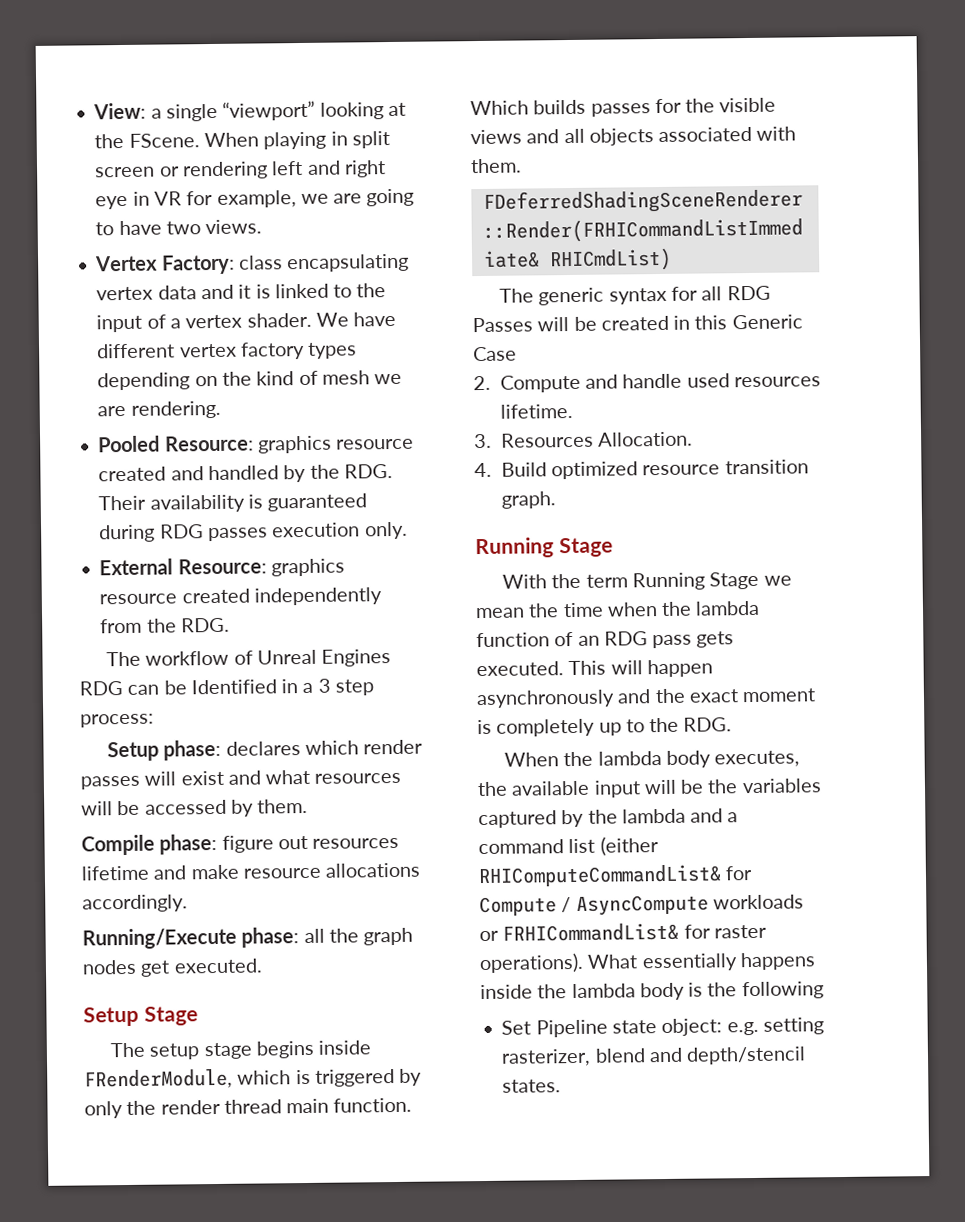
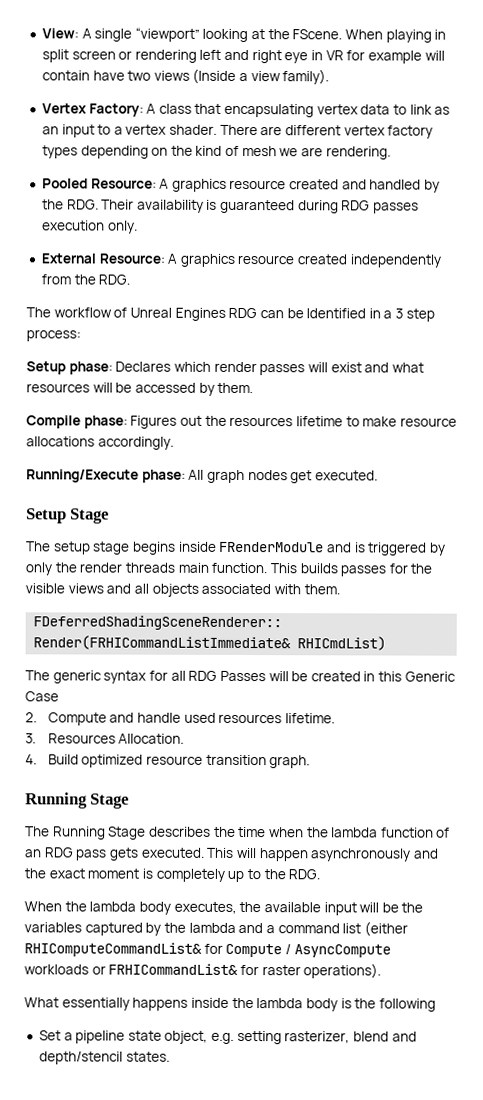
- View: a single “viewport” looking at the FScene.
+ View: A single “viewport” looking at the FScene.
- When playing in split screen or rendering left and right eye in VR for example, we are going to have two views.
- Vertex Factory: class encapsulating vertex data and it is linked to the input of a vertex shader.
+ When playing in split screen or rendering left and right eye in VR for example will contain have two views (Inside a view family).
+ Vertex Factory: A class that encapsulating vertex data to link as an input to a vertex shader.
- We have different vertex factory types depending on the kind of mesh we are rendering.
+ There are different vertex factory types depending on the kind of mesh we are rendering.
- Pooled Resource: graphics resource created and handled by the RDG. Their availability is guaranteed during RDG passes execution only.
+ Pooled Resource: A graphics resource created and handled by the RDG. Their availability is guaranteed during RDG passes execution only.
- External Resource: graphics resource created independently from the RDG.
+ External Resource: A graphics resource created independently from the RDG.
- Setup phase: declares which render passes will exist and what resources will be accessed by them.
+ Setup phase: Declares which render passes will exist and what resources will be accessed by them.
- Compile phase: figure out resources lifetime and make resource allocations accordingly.
+ Compile phase: Figures out the resources lifetime to make resource allocations accordingly.
- Running/Execute phase: all the graph nodes get executed.
+ Running/Execute phase: All graph nodes get executed.
- The setup stage begins inside FRenderModule, which is triggered by only the render thread main function.
+ The setup stage begins inside FRenderModule and is triggered by only the render threads main function.
- Which builds passes for the visible views and all objects associated with them.
+ This builds passes for the visible views and all objects associated with them.
- With the term Running Stage we mean the time when the lambda function of an RDG pass gets executed.
+ The Running Stage describes the time when the lambda function of an RDG pass gets executed.
- When the lambda body executes, the available input will be the variables captured by the lambda and a command list (either RHIComputeCommandList& for Compute / AsyncCompute workloads or FRHICommandList& for raster operations). What essentially happens inside the lambda body is the following
+ When the lambda body executes, the available input will be the variables captured by the lambda and a command list (either RHIComputeCommandList& for Compute / AsyncCompute workloads or FRHICommandList& for raster operations).
+ What essentially happens inside the lambda body is the following
- Set Pipeline state object: e.g. setting rasterizer, blend and depth/stencil states.
+ Set a pipeline state object, e.g. setting rasterizer, blend and depth/stencil states.

